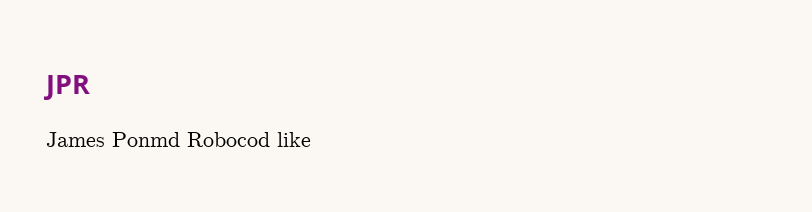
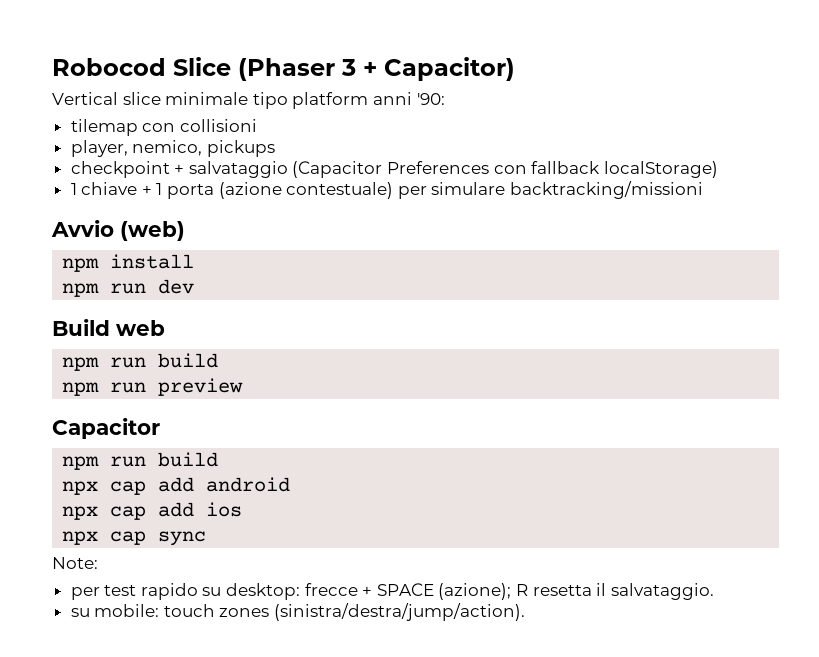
- JPR
- James Ponmd Robocod like
+ Robocod Slice (Phaser 3 + Capacitor)
+ Vertical slice minimale tipo platform anni '90:
+ tilemap con collisioni
+ player, nemico, pickups
+ checkpoint + salvataggio (Capacitor Preferences con fallback localStorage)
+ 1 chiave + 1 porta (azione contestuale) per simulare backtracking/missioni
+ Avvio (web)
+ npm install
+ npm run dev
+ Build web
+ npm run build
+ npm run preview
+ Capacitor
+ npm run build
+ npx cap add android
+ npx cap add ios
+ npx cap sync
+ Note:
+ per test rapido su desktop: frecce + SPACE (azione); R resetta il salvataggio.
+ su mobile: touch zones (sinistra/destra/jump/action).

